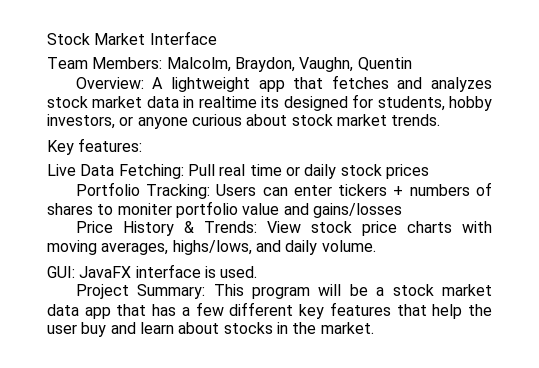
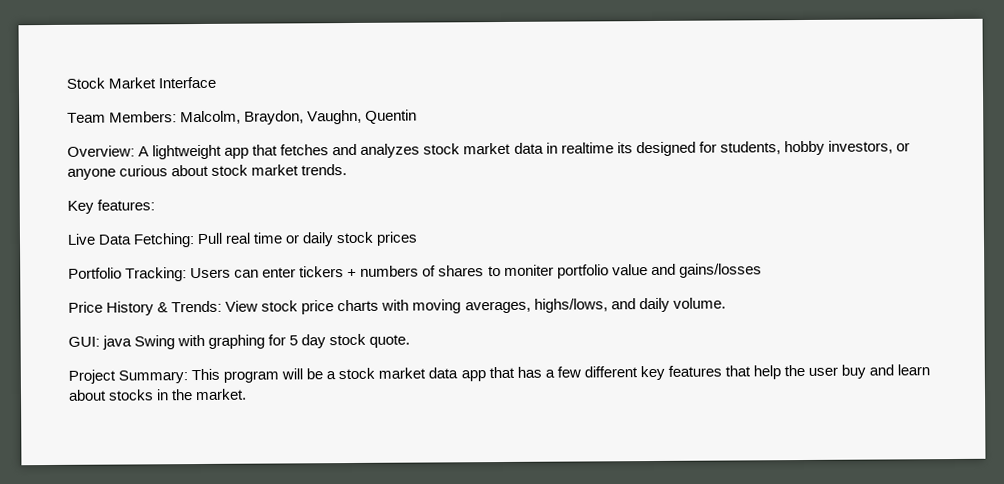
- GUI: JavaFX interface is used.
+ GUI: java Swing with graphing for 5 day stock quote.

